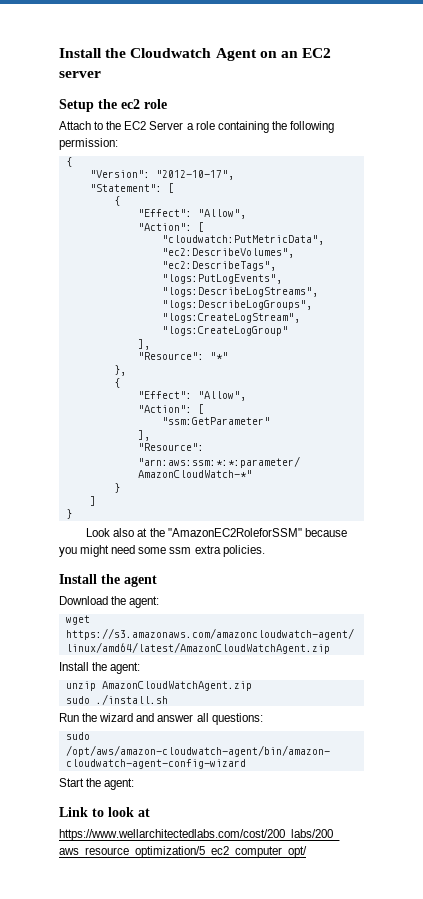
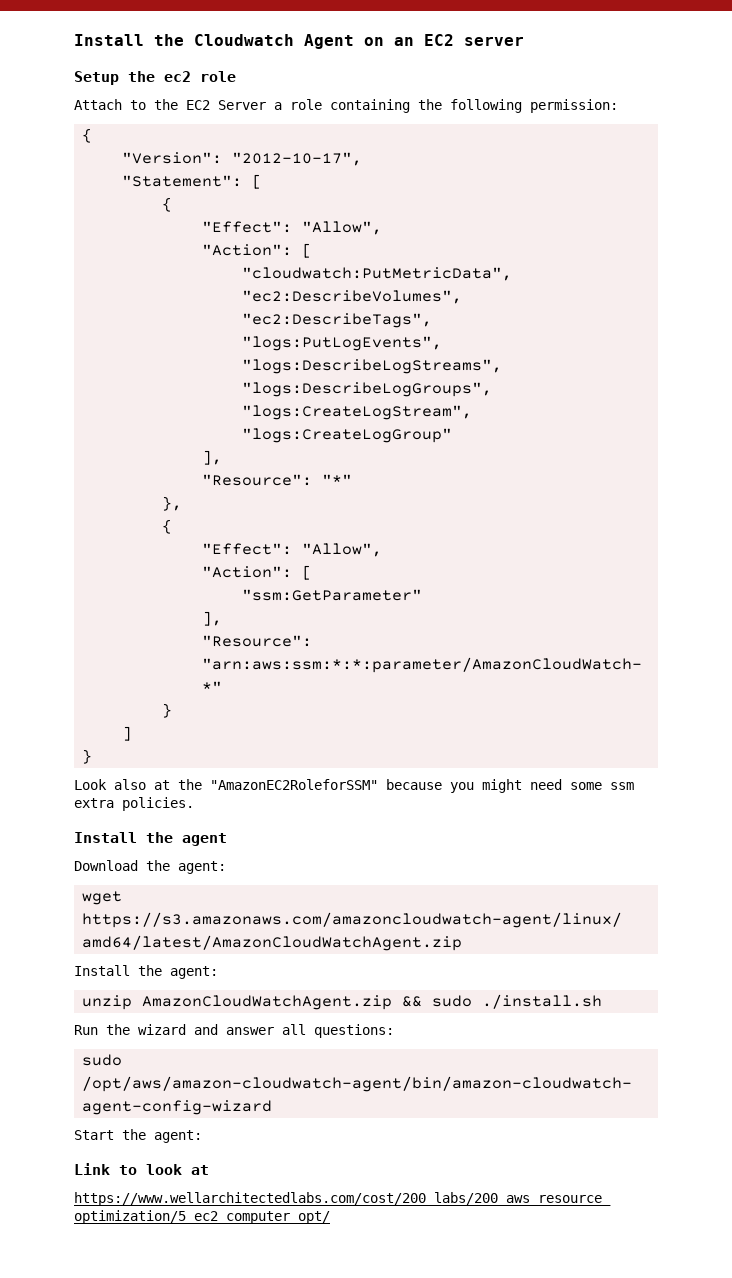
- unzip AmazonCloudWatchAgent.zip
- sudo ./install.sh
+ unzip AmazonCloudWatchAgent.zip && sudo ./install.sh

